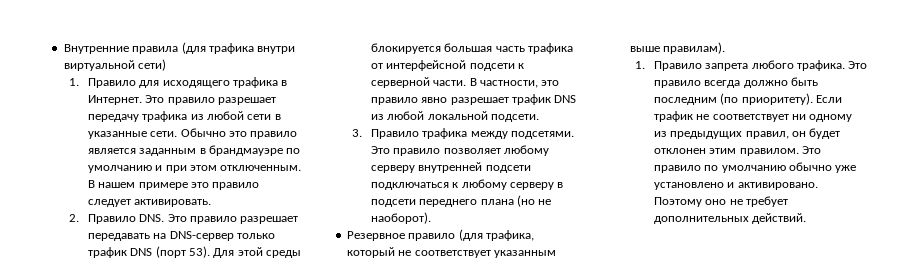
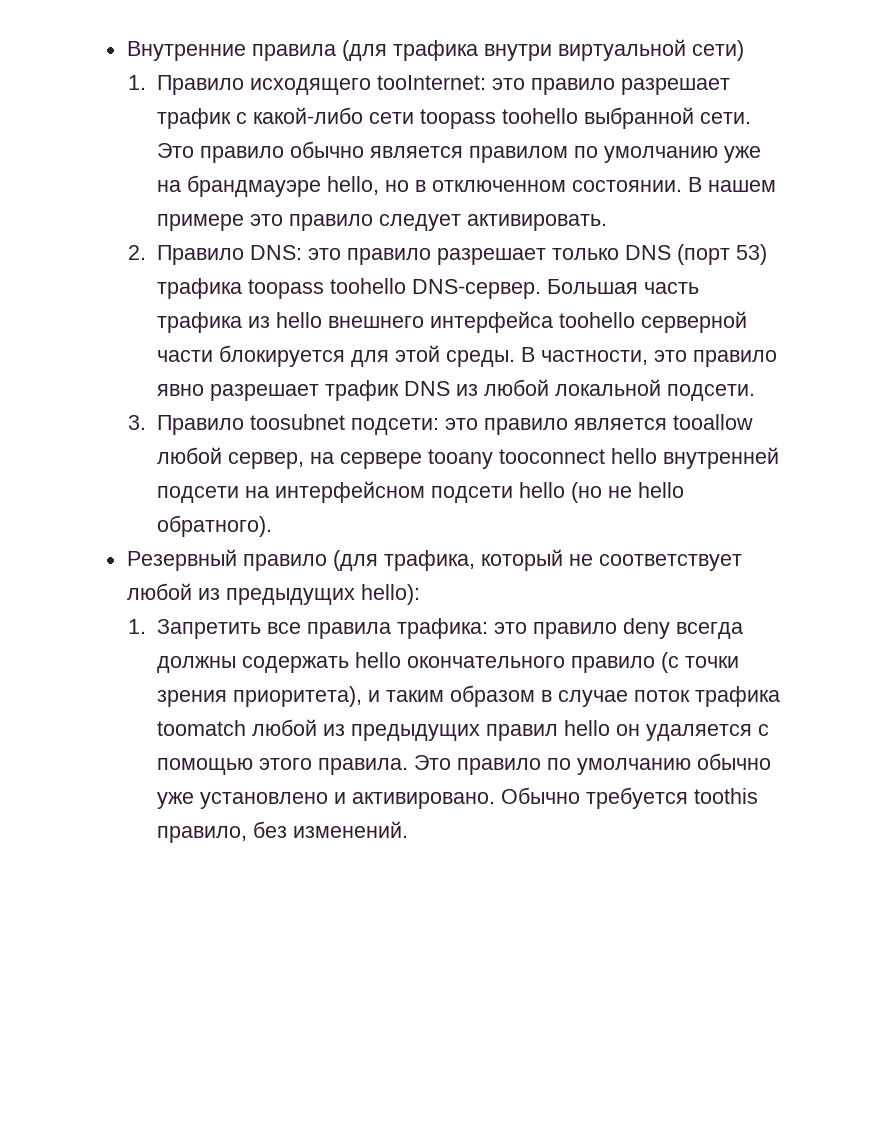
- 1. Правило для исходящего трафика в Интернет. Это правило разрешает передачу трафика из любой сети в указанные сети. Обычно это правило является заданным в брандмауэре по умолчанию и при этом отключенным.
+ 1. Правило исходящего tooInternet: это правило разрешает трафик с какой-либо сети toopass toohello выбранной сети. Это правило обычно является правилом по умолчанию уже на брандмауэре hello, но в отключенном состоянии.
- 2. Правило DNS. Это правило разрешает передавать на DNS-сервер только трафик DNS (порт 53). Для этой среды блокируется большая часть трафика от интерфейсной подсети к серверной части.
+ 2. Правило DNS: это правило разрешает только DNS (порт 53) трафика toopass toohello DNS-сервер. Большая часть трафика из hello внешнего интерфейса toohello серверной части блокируется для этой среды.
- 3. Правило трафика между подсетями. Это правило позволяет любому серверу внутренней подсети подключаться к любому серверу в подсети переднего плана (но не наоборот).
- Резервное правило (для трафика, который не соответствует указанным выше правилам).
- 1. Правило запрета любого трафика. Это правило всегда должно быть последним (по приоритету). Если трафик не соответствует ни одному из предыдущих правил, он будет отклонен этим правилом.
+ 3. Правило toosubnet подсети: это правило является tooallow любой сервер, на сервере tooany tooconnect hello внутренней подсети на интерфейсном подсети hello (но не hello обратного).
+ Резервный правило (для трафика, который не соответствует любой из предыдущих hello):
+ 1. Запретить все правила трафика: это правило deny всегда должны содержать hello окончательного правило (с точки зрения приоритета), и таким образом в случае поток трафика toomatch любой из предыдущих правил hello он удаляется с помощью этого правила.
- Поэтому оно не требует дополнительных действий.
+ Обычно требуется toothis правило, без изменений.

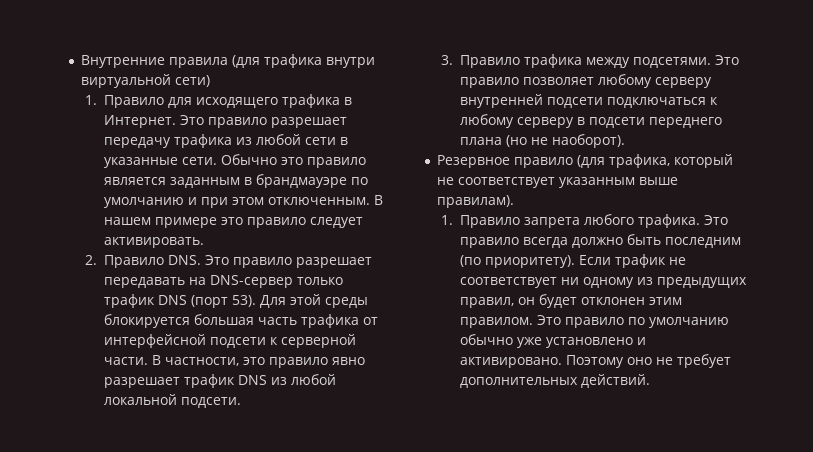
- 1. Правило исходящего tooInternet: это правило разрешает трафик с какой-либо сети toopass toohello выбранной сети. Это правило обычно является правилом по умолчанию уже на брандмауэре hello, но в отключенном состоянии.
+ 1. Правило для исходящего трафика в Интернет. Это правило разрешает передачу трафика из любой сети в указанные сети. Обычно это правило является заданным в брандмауэре по умолчанию и при этом отключенным.
- 2. Правило DNS: это правило разрешает только DNS (порт 53) трафика toopass toohello DNS-сервер. Большая часть трафика из hello внешнего интерфейса toohello серверной части блокируется для этой среды.
+ 2. Правило DNS. Это правило разрешает передавать на DNS-сервер только трафик DNS (порт 53). Для этой среды блокируется большая часть трафика от интерфейсной подсети к серверной части.
- 3. Правило toosubnet подсети: это правило является tooallow любой сервер, на сервере tooany tooconnect hello внутренней подсети на интерфейсном подсети hello (но не hello обратного).
- Резервный правило (для трафика, который не соответствует любой из предыдущих hello):
- 1. Запретить все правила трафика: это правило deny всегда должны содержать hello окончательного правило (с точки зрения приоритета), и таким образом в случае поток трафика toomatch любой из предыдущих правил hello он удаляется с помощью этого правила.
+ 3. Правило трафика между подсетями. Это правило позволяет любому серверу внутренней подсети подключаться к любому серверу в подсети переднего плана (но не наоборот).
+ Резервное правило (для трафика, который не соответствует указанным выше правилам).
+ 1. Правило запрета любого трафика. Это правило всегда должно быть последним (по приоритету). Если трафик не соответствует ни одному из предыдущих правил, он будет отклонен этим правилом.
- Обычно требуется toothis правило, без изменений.
+ Поэтому оно не требует дополнительных действий.

